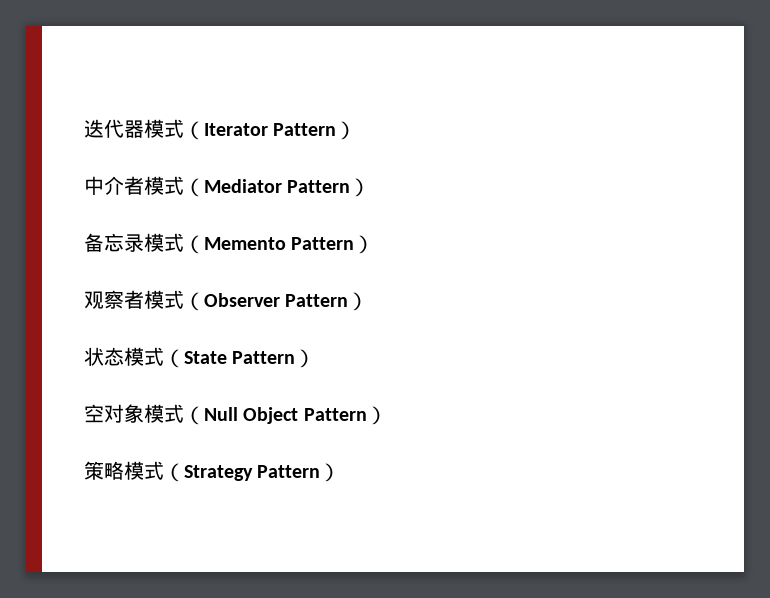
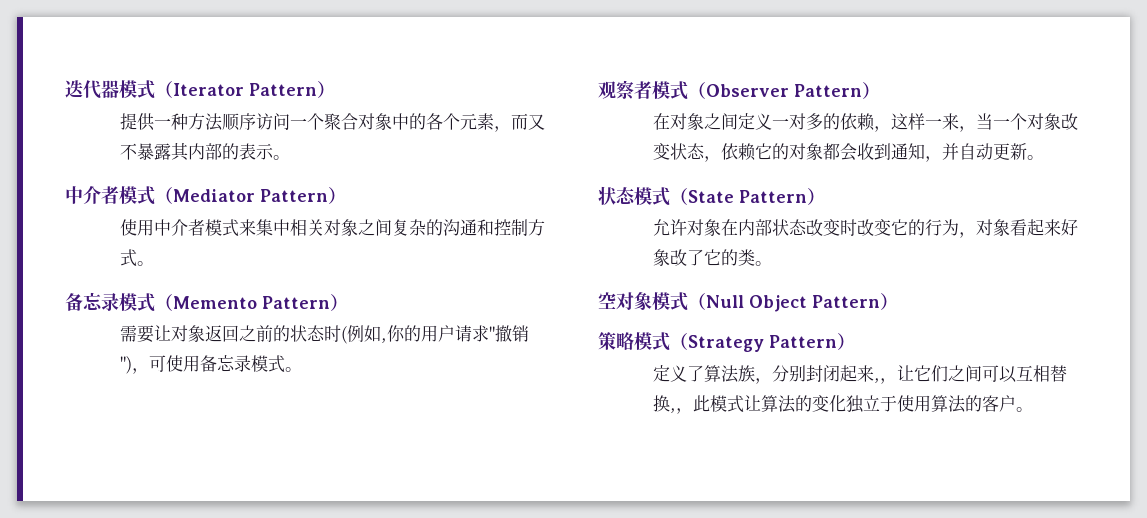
+ 提供一种方法顺序访问一个聚合对象中的各个元素，而又不暴露其内部的表示。
+ 使用中介者模式来集中相关对象之间复杂的沟通和控制方式。
+ 需要让对象返回之前的状态时(例如,你的用户请求"撤销")，可使用备忘录模式。
+ 在对象之间定义一对多的依赖，这样一来，当一个对象改变状态，依赖它的对象都会收到通知，并自动更新。
+ 允许对象在内部状态改变时改变它的行为，对象看起来好象改了它的类。
+ 定义了算法族，分别封闭起来,，让它们之间可以互相替换,，此模式让算法的变化独立于使用算法的客户。

